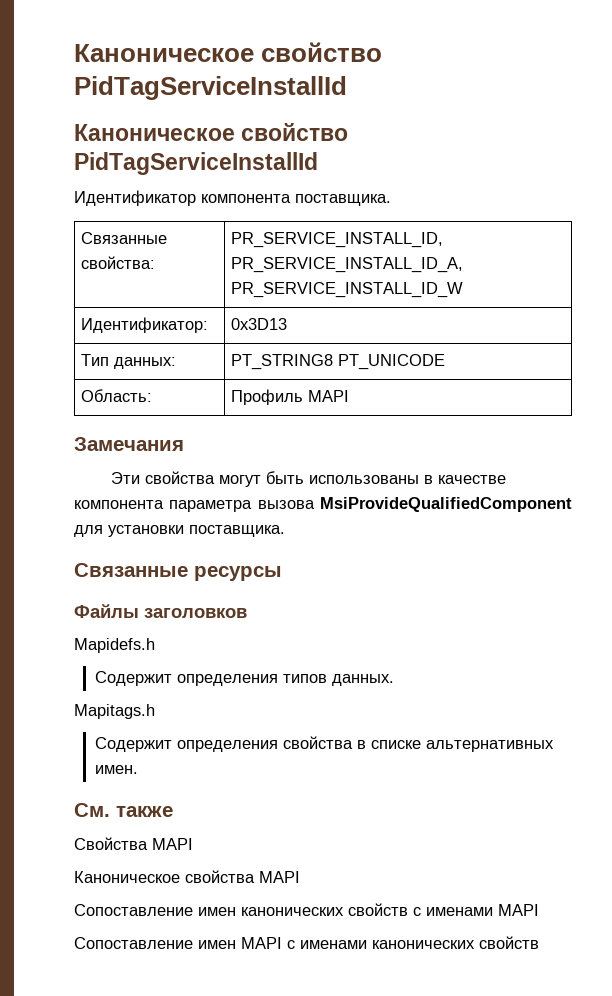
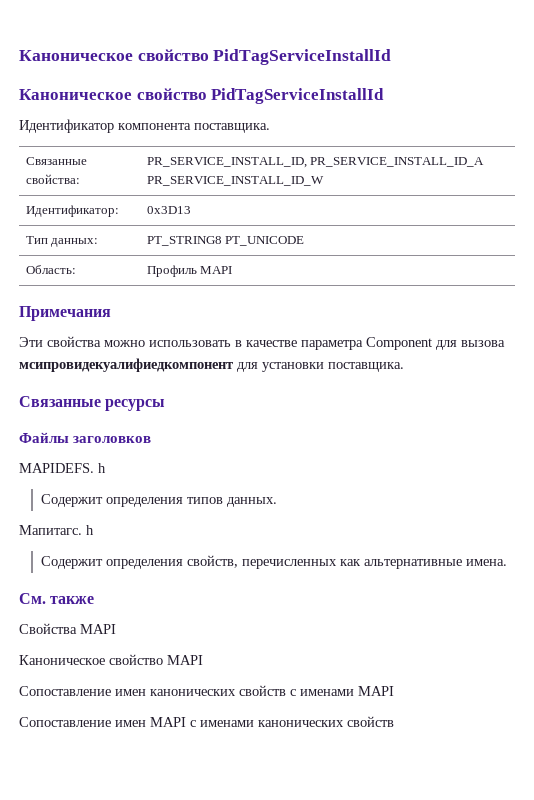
- Связанные свойства: | PR_SERVICE_INSTALL_ID, PR_SERVICE_INSTALL_ID_A, PR_SERVICE_INSTALL_ID_W
+ Связанные свойства: | PR_SERVICE_INSTALL_ID, PR_SERVICE_INSTALL_ID_A PR_SERVICE_INSTALL_ID_W
- Замечания
+ Примечания
- Эти свойства могут быть использованы в качестве компонента параметра вызова MsiProvideQualifiedComponent для установки поставщика.
+ Эти свойства можно использовать в качестве параметра Component для вызова мсипровидекуалифиедкомпонент для установки поставщика.
- Mapidefs.h
+ MAPIDEFS. h
- Mapitags.h
- Содержит определения свойства в списке альтернативных имен.
+ Мапитагс. h
+ Содержит определения свойств, перечисленных как альтернативные имена.
- Каноническое свойства MAPI
+ Каноническое свойство MAPI

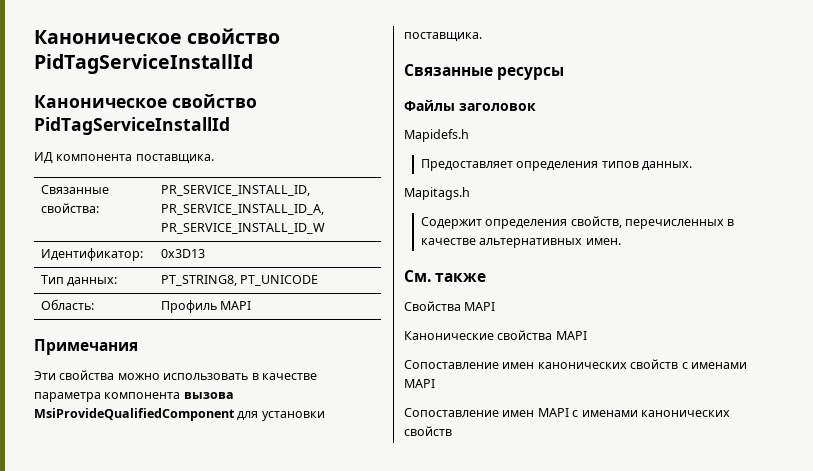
- Идентификатор компонента поставщика.
+ ИД компонента поставщика.
- Связанные свойства: | PR_SERVICE_INSTALL_ID, PR_SERVICE_INSTALL_ID_A PR_SERVICE_INSTALL_ID_W
+ Связанные свойства: | PR_SERVICE_INSTALL_ID, PR_SERVICE_INSTALL_ID_A, PR_SERVICE_INSTALL_ID_W
- Тип данных: | PT_STRING8 PT_UNICODE
+ Тип данных: | PT_STRING8, PT_UNICODE
- Эти свойства можно использовать в качестве параметра Component для вызова мсипровидекуалифиедкомпонент для установки поставщика.
+ Эти свойства можно использовать в качестве параметра компонента вызова MsiProvideQualifiedComponent для установки поставщика.
- Файлы заголовков
- MAPIDEFS. h
- Содержит определения типов данных.
+ Файлы заголовок
+ Mapidefs.h
+ Предоставляет определения типов данных.
- Мапитагс. h
+ Mapitags.h
- Содержит определения свойств, перечисленных как альтернативные имена.
+ Содержит определения свойств, перечисленных в качестве альтернативных имен.
- Каноническое свойство MAPI
+ Канонические свойства MAPI

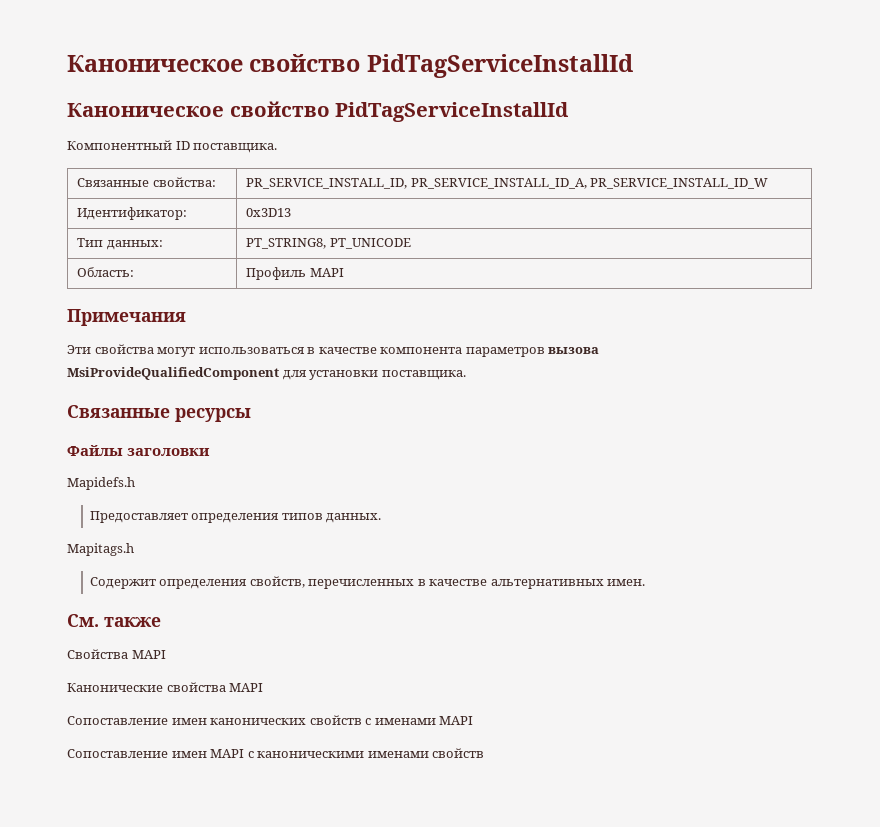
- ИД компонента поставщика.
+ Компонентный ID поставщика.
- Эти свойства можно использовать в качестве параметра компонента вызова MsiProvideQualifiedComponent для установки поставщика.
+ Эти свойства могут использоваться в качестве компонента параметров вызова MsiProvideQualifiedComponent для установки поставщика.
- Файлы заголовок
+ Файлы заголовки
- Сопоставление имен MAPI с именами канонических свойств
+ Сопоставление имен MAPI с каноническими именами свойств

